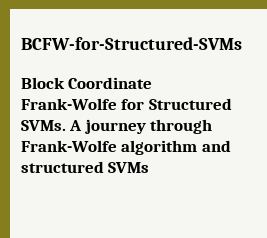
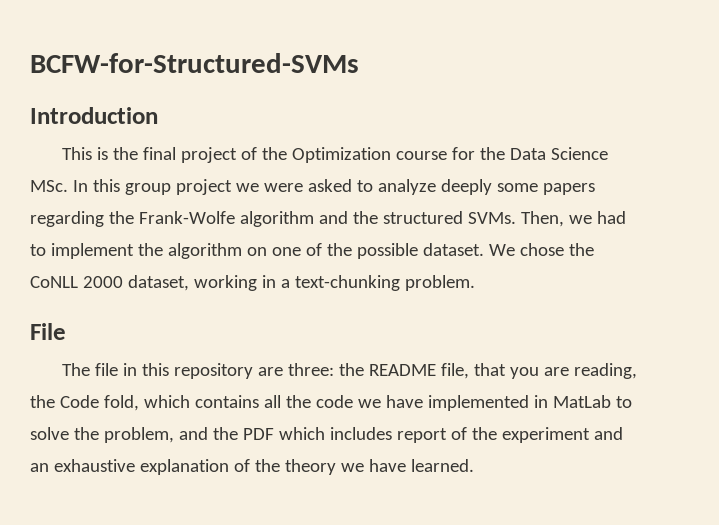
- Block Coordinate Frank-Wolfe for Structured SVMs. A journey through Frank-Wolfe algorithm and structured SVMs
+ Introduction
+ This is the final project of the Optimization course for the Data Science MSc. In this group project we were asked to analyze deeply some papers regarding the Frank-Wolfe algorithm and the structured SVMs. Then, we had to implement the algorithm on one of the possible dataset. We chose the CoNLL 2000 dataset, working in a text-chunking problem.
+ File
+ The file in this repository are three: the README file, that you are reading, the Code fold, which contains all the code we have implemented in MatLab to solve the problem, and the PDF which includes report of the experiment and an exhaustive explanation of the theory we have learned.

